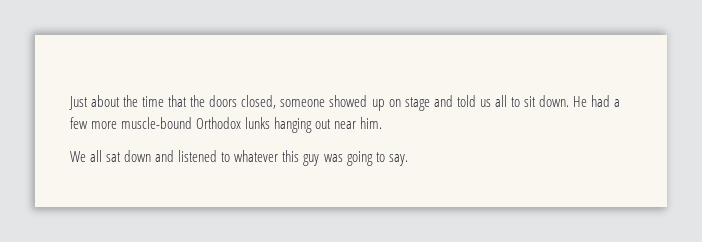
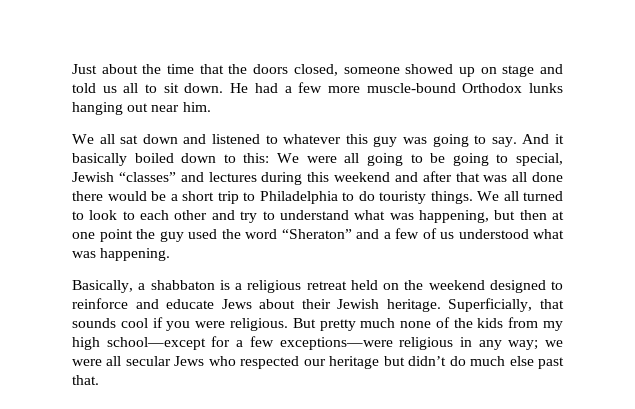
+ And it basically boiled down to this: We were all going to be going to special, Jewish “classes” and lectures during this weekend and after that was all done there would be a short trip to Philadelphia to do touristy things. We all turned to look to each other and try to understand what was happening, but then at one point the guy used the word “Sheraton” and a few of us understood what was happening.
+ Basically, a shabbaton is a religious retreat held on the weekend designed to reinforce and educate Jews about their Jewish heritage. Superficially, that sounds cool if you were religious. But pretty much none of the kids from my high school—except for a few exceptions—were religious in any way; we were all secular Jews who respected our heritage but didn’t do much else past that.

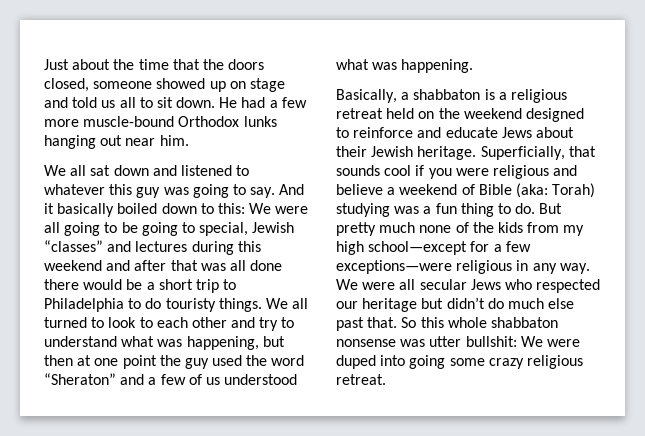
- Superficially, that sounds cool if you were religious.
+ Superficially, that sounds cool if you were religious and believe a weekend of Bible (aka: Torah) studying was a fun thing to do.
- But pretty much none of the kids from my high school—except for a few exceptions—were religious in any way; we were all secular Jews who respected our heritage but didn’t do much else past that.
+ But pretty much none of the kids from my high school—except for a few exceptions—were religious in any way. We were all secular Jews who respected our heritage but didn’t do much else past that.
+ So this whole shabbaton nonsense was utter bullshit: We were duped into going some crazy religious retreat.

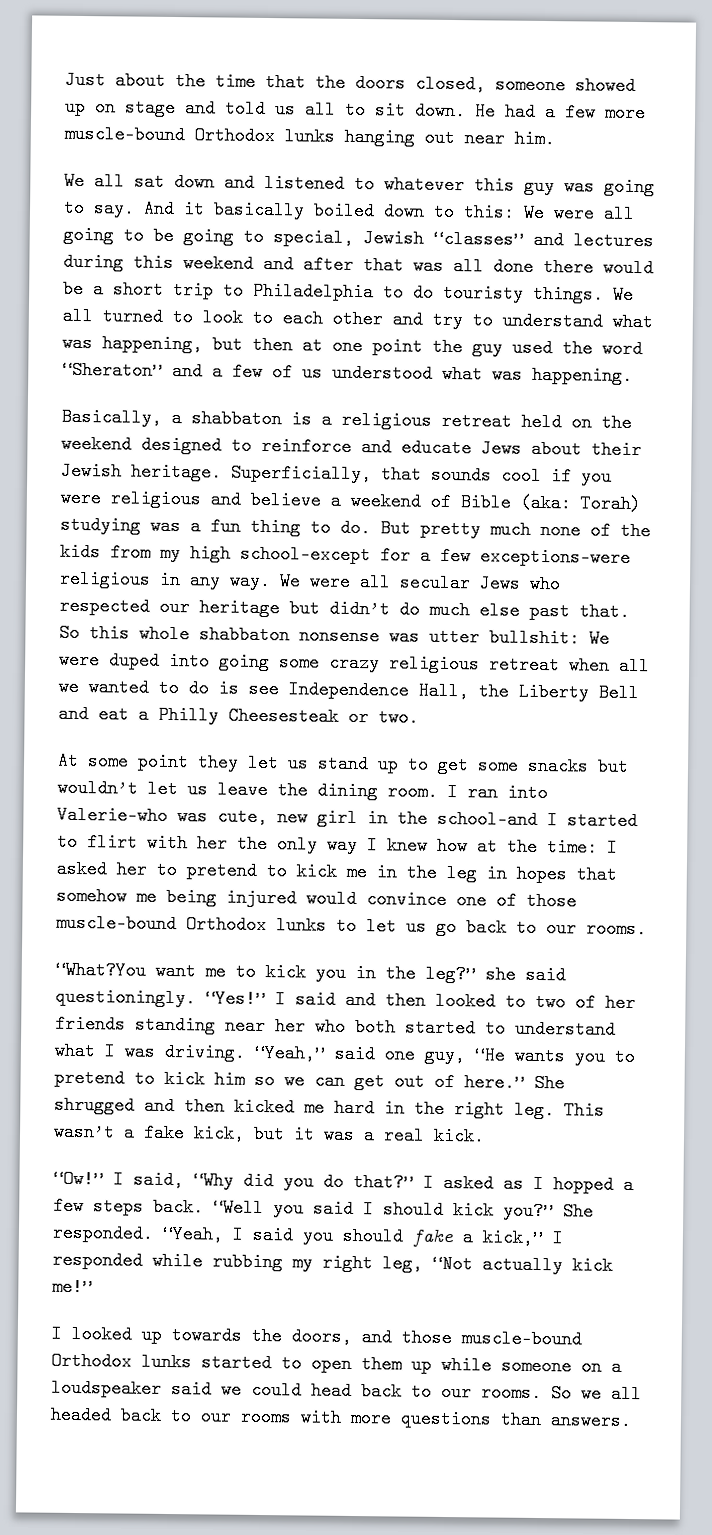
- So this whole shabbaton nonsense was utter bullshit: We were duped into going some crazy religious retreat.
+ So this whole shabbaton nonsense was utter bullshit: We were duped into going some crazy religious retreat when all we wanted to do is see Independence Hall, the Liberty Bell and eat a Philly Cheesesteak or two.
+ At some point they let us stand up to get some snacks but wouldn’t let us leave the dining room. I ran into Valerie—who was cute, new girl in the school—and I started to flirt with her the only way I knew how at the time: I asked her to pretend to kick me in the leg in hopes that somehow me being injured would convince one of those muscle-bound Orthodox lunks to let us go back to our rooms.
+ “What?You want me to kick you in the leg?” she said questioningly. “Yes!” I said and then looked to two of her friends standing near her who both started to understand what I was driving. “Yeah,” said one guy, “He wants you to pretend to kick him so we can get out of here.” She shrugged and then kicked me hard in the right leg. This wasn’t a fake kick, but it was a real kick.
+ “Ow!” I said, “Why did you do that?” I asked as I hopped a few steps back. “Well you said I should kick you?” She responded. “Yeah, I said you should fake a kick,” I responded while rubbing my right leg, “Not actually kick me!”
+ I looked up towards the doors, and those muscle-bound Orthodox lunks started to open them up while someone on a loudspeaker said we could head back to our rooms. So we all headed back to our rooms with more questions than answers.

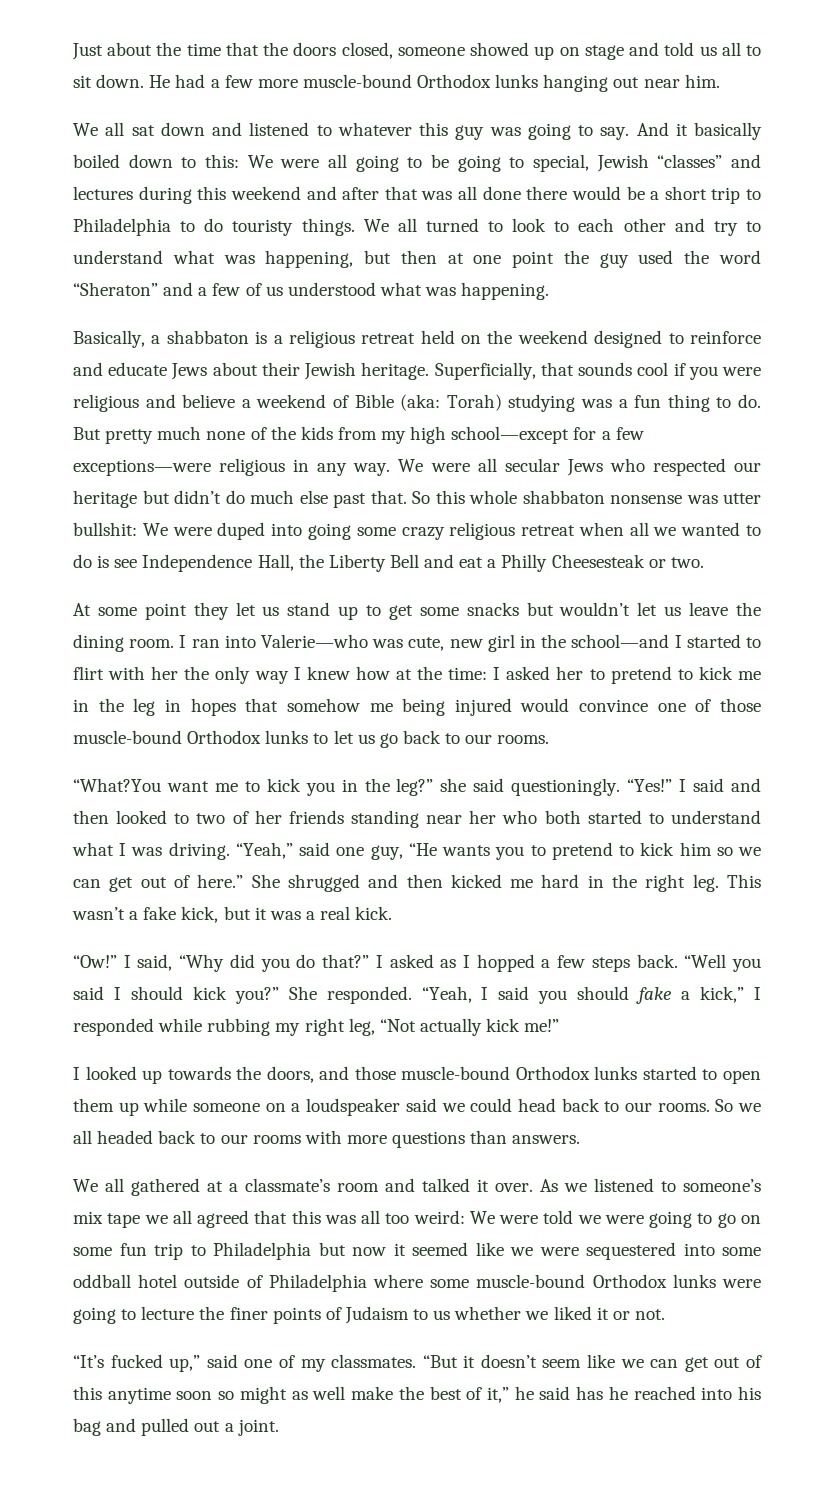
+ We all gathered at a classmate’s room and talked it over. As we listened to someone’s mix tape we all agreed that this was all too weird: We were told we were going to go on some fun trip to Philadelphia but now it seemed like we were sequestered into some oddball hotel outside of Philadelphia where some muscle-bound Orthodox lunks were going to lecture the finer points of Judaism to us whether we liked it or not.
+ “It’s fucked up,” said one of my classmates. “But it doesn’t seem like we can get out of this anytime soon so might as well make the best of it,” he said has he reached into his bag and pulled out a joint.

